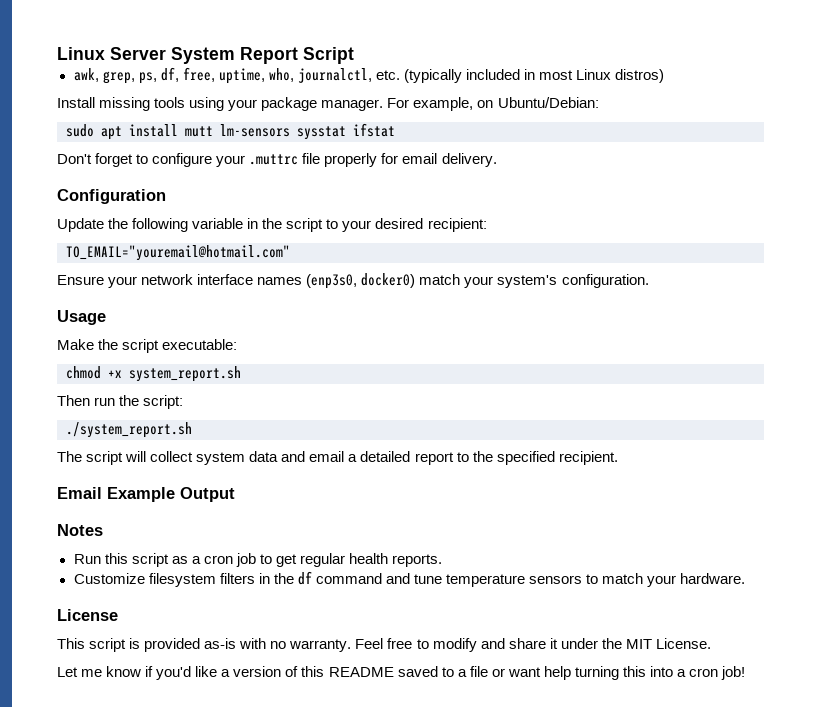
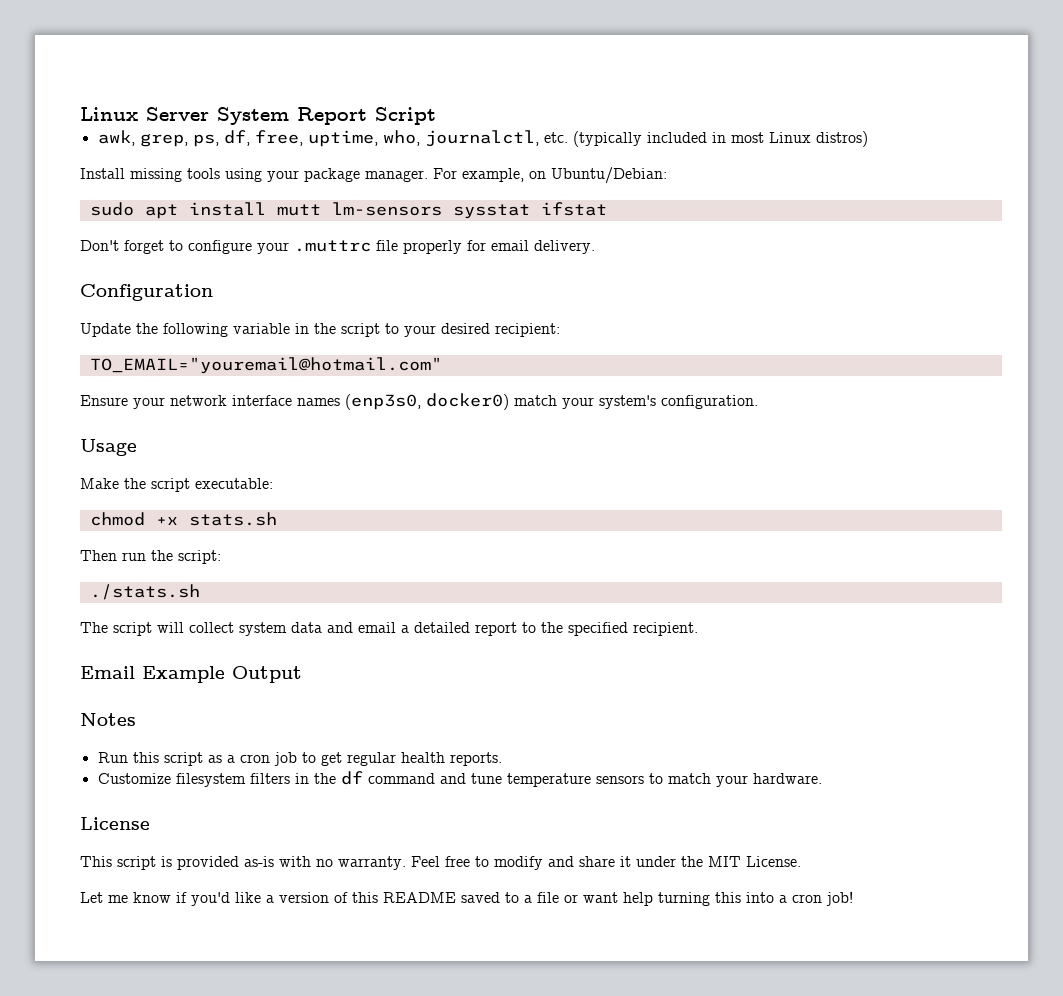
- chmod +x system_report.sh
+ chmod +x stats.sh
- ./system_report.sh
+ ./stats.sh

